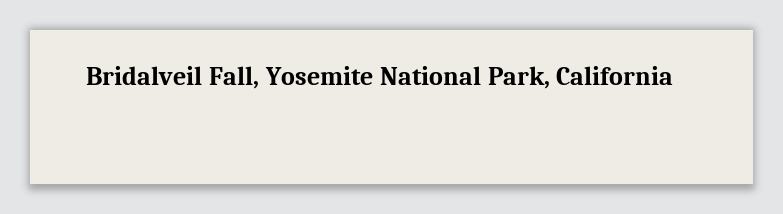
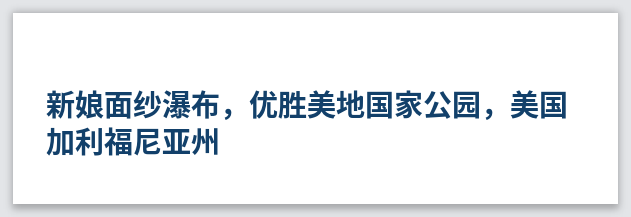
- Bridalveil Fall, Yosemite National Park, California
+ 新娘面纱瀑布，优胜美地国家公园，美国加利福尼亚州

